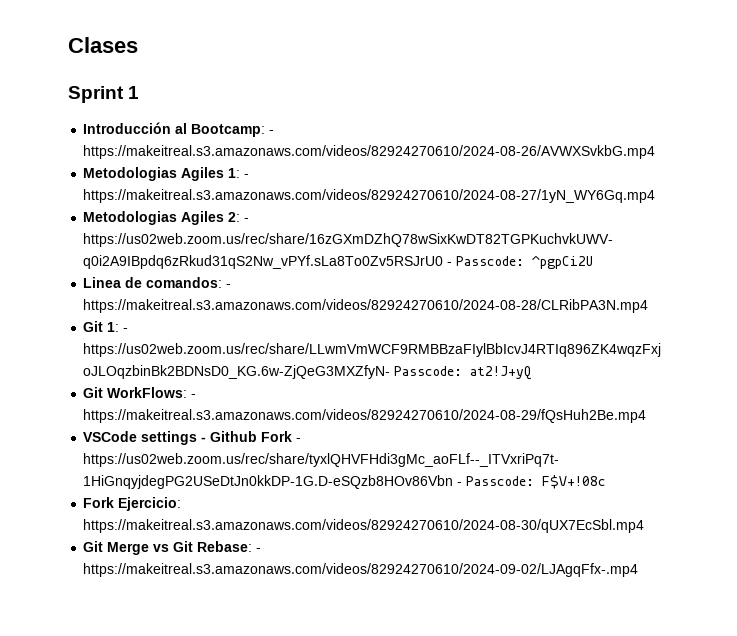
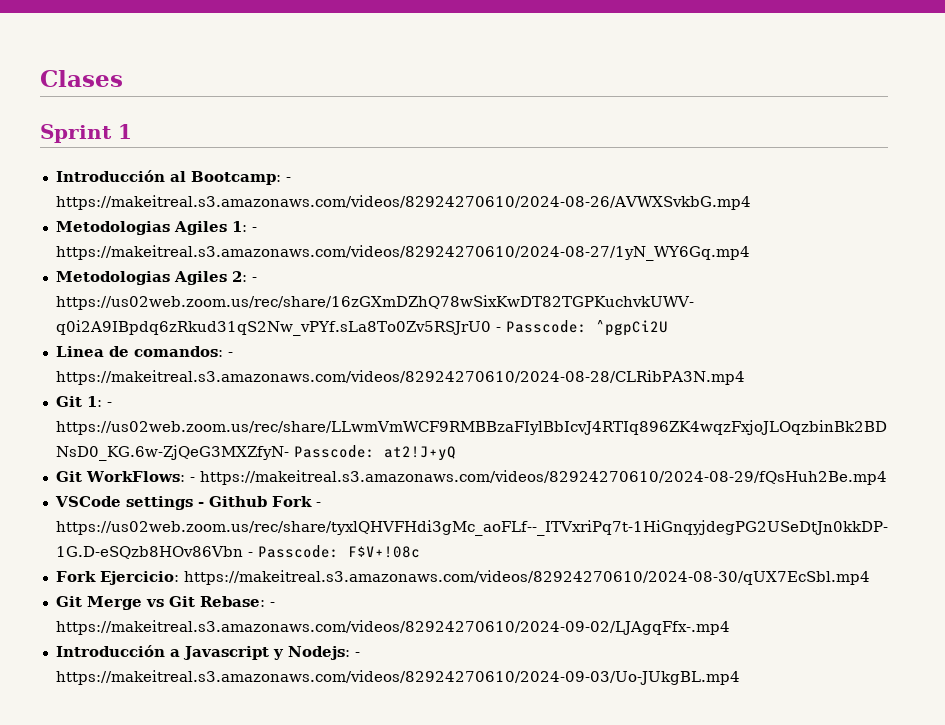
+ Introducción a Javascript y Nodejs: - https://makeitreal.s3.amazonaws.com/videos/82924270610/2024-09-03/Uo-JUkgBL.mp4

